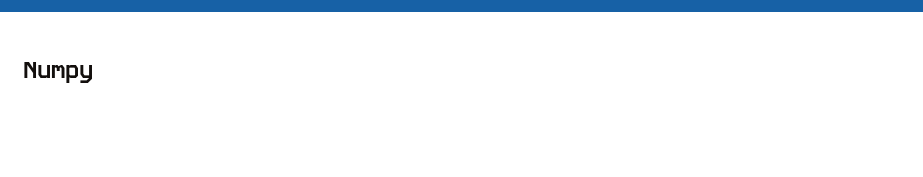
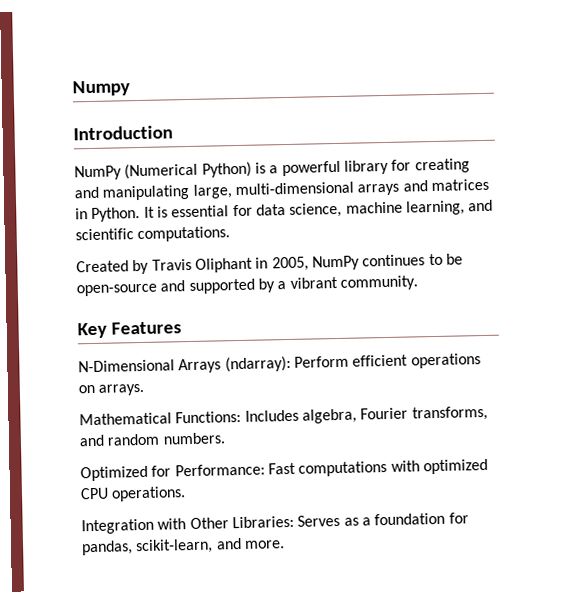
+ Introduction
+ NumPy (Numerical Python) is a powerful library for creating and manipulating large, multi-dimensional arrays and matrices in Python. It is essential for data science, machine learning, and scientific computations.
+ Created by Travis Oliphant in 2005, NumPy continues to be open-source and supported by a vibrant community.
+ Key Features
+ N-Dimensional Arrays (ndarray): Perform efficient operations on arrays.
+ Mathematical Functions: Includes algebra, Fourier transforms, and random numbers.
+ Optimized for Performance: Fast computations with optimized CPU operations.
+ Integration with Other Libraries: Serves as a foundation for pandas, scikit-learn, and more.

